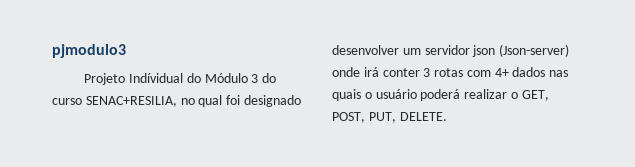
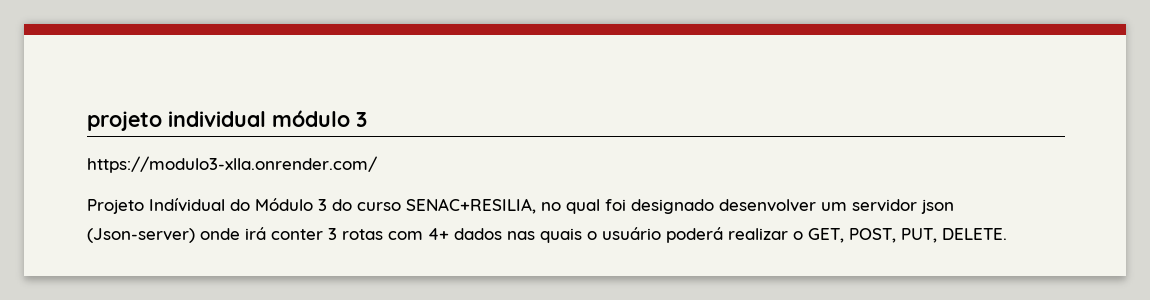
- pjmodulo3
+ projeto individual módulo 3
+ https://modulo3-xlla.onrender.com/

